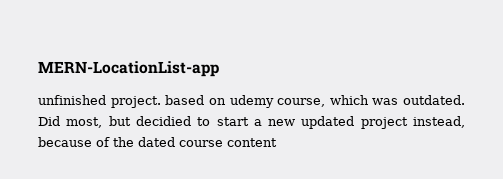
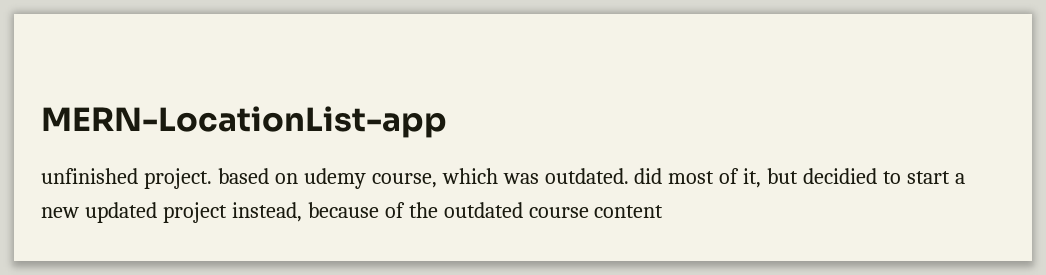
- unfinished project. based on udemy course, which was outdated. Did most, but decidied to start a new updated project instead, because of the dated course content
+ unfinished project. based on udemy course, which was outdated. did most of it, but decidied to start a new updated project instead, because of the outdated course content

